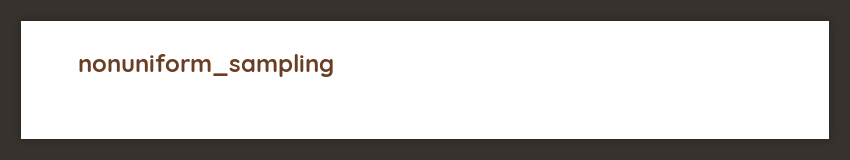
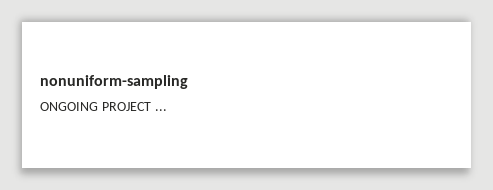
- nonuniform_sampling
+ nonuniform-sampling
+ ONGOING PROJECT ...

